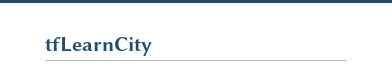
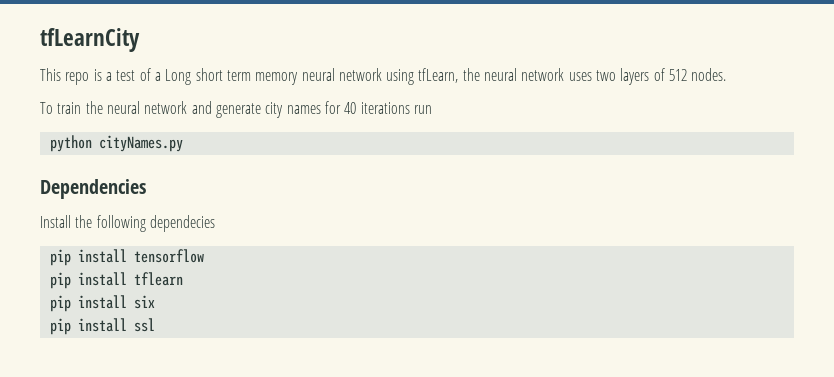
+ This repo is a test of a Long short term memory neural network using tfLearn, the neural network uses two layers of 512 nodes.
+ To train the neural network and generate city names for 40 iterations run
+ python cityNames.py
+ Dependencies
+ Install the following dependecies
+ pip install tensorflow
+ pip install tflearn
+ pip install six
+ pip install ssl

